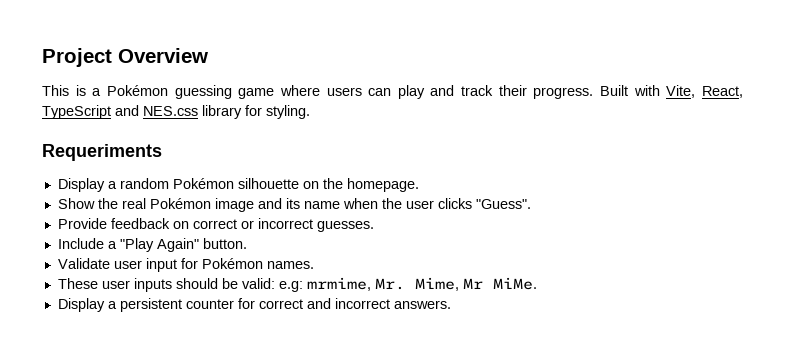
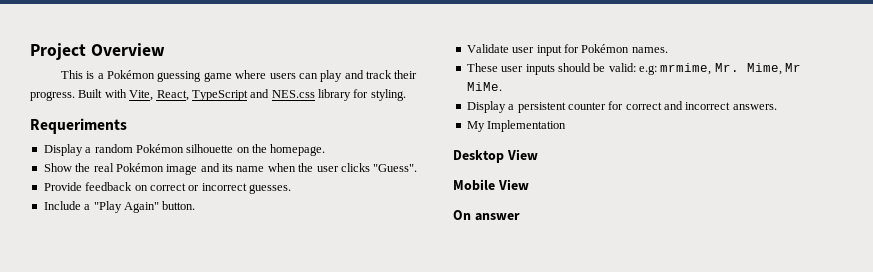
+ My Implementation
+ Desktop View
+ Mobile View
+ On answer

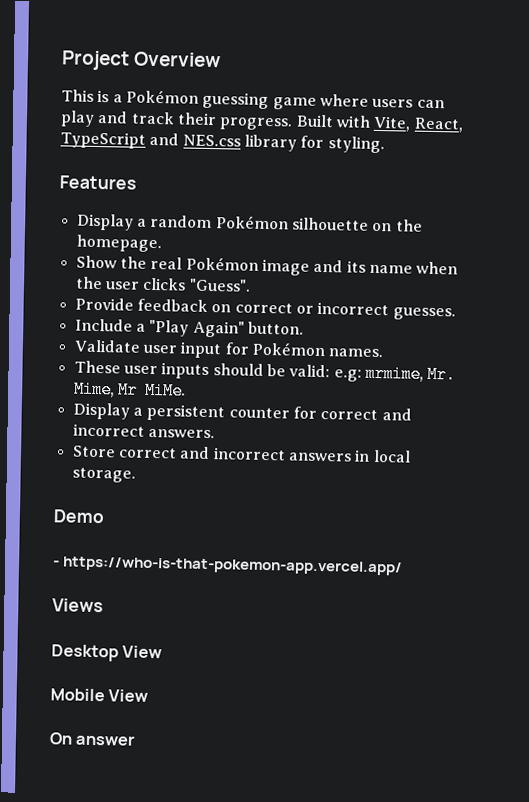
- Requeriments
+ Features
- My Implementation
+ Store correct and incorrect answers in local storage.
+ Demo
+ - https://who-is-that-pokemon-app.vercel.app/
+ Views

